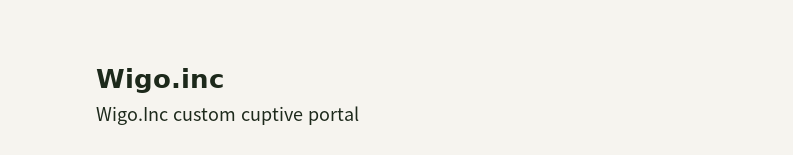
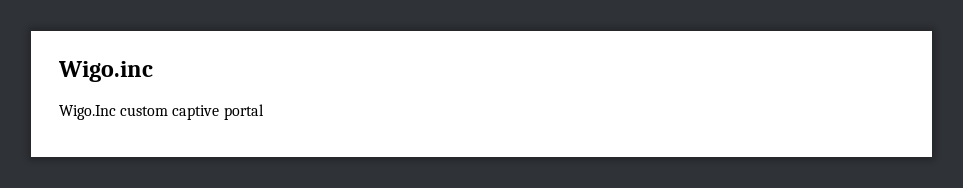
- Wigo.Inc custom cuptive portal
+ Wigo.Inc custom captive portal

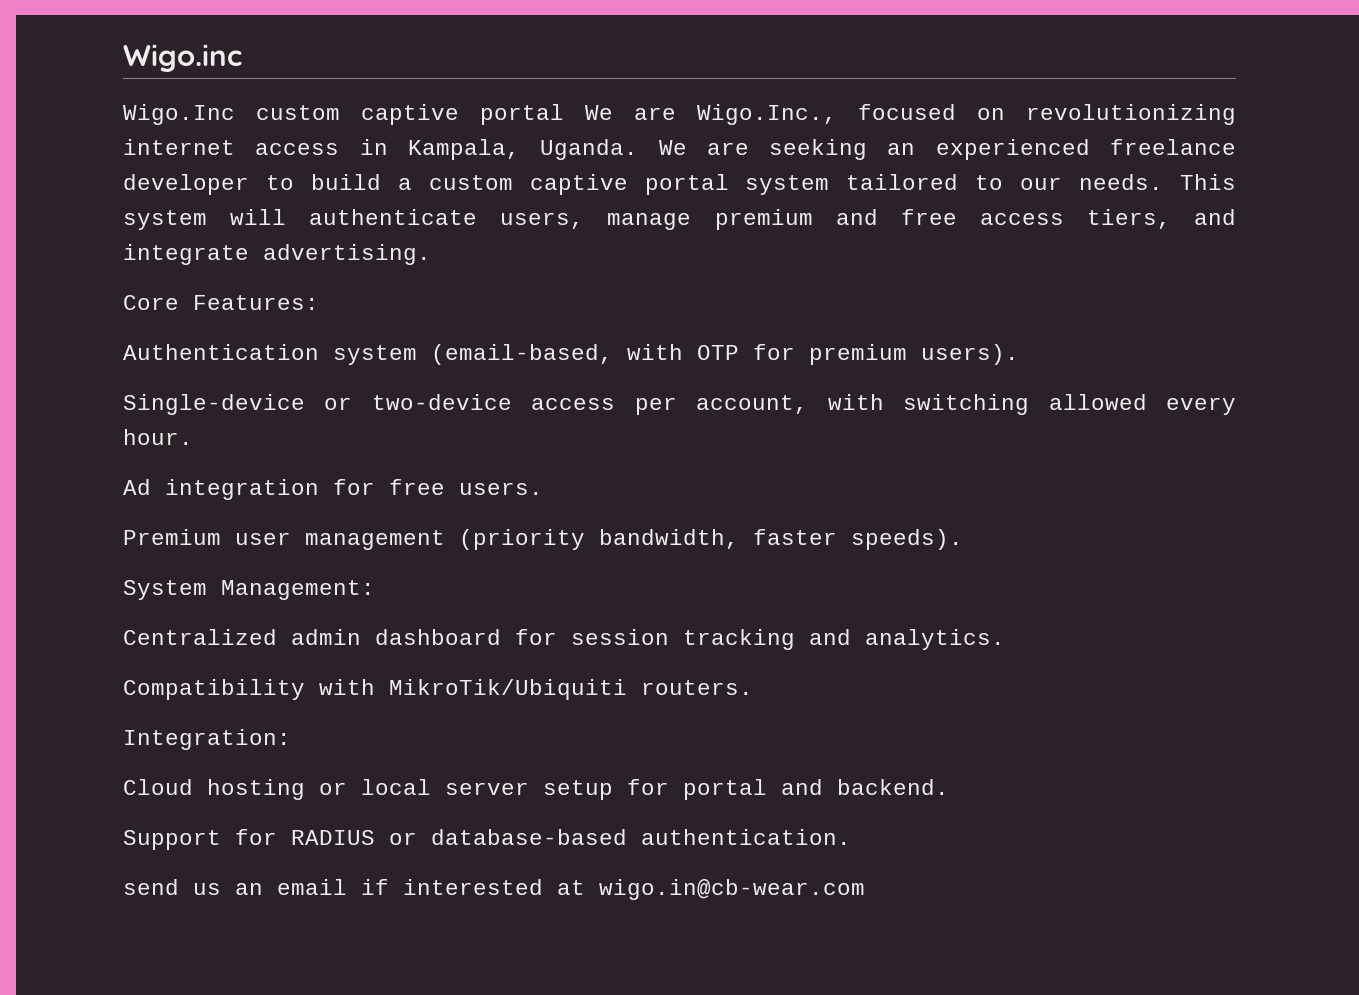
- Wigo.Inc custom captive portal
+ Wigo.Inc custom captive portal We are Wigo.Inc., focused on revolutionizing internet access in Kampala, Uganda. We are seeking an experienced freelance developer to build a custom captive portal system tailored to our needs. This system will authenticate users, manage premium and free access tiers, and integrate advertising.
+ Core Features:
+ Authentication system (email-based, with OTP for premium users).
+ Single-device or two-device access per account, with switching allowed every hour.
+ Ad integration for free users.
+ Premium user management (priority bandwidth, faster speeds).
+ System Management:
+ Centralized admin dashboard for session tracking and analytics.
+ Compatibility with MikroTik/Ubiquiti routers.
+ Integration:
+ Cloud hosting or local server setup for portal and backend.
+ Support for RADIUS or database-based authentication.
+ send us an email if interested at wigo.in@cb-wear.com

